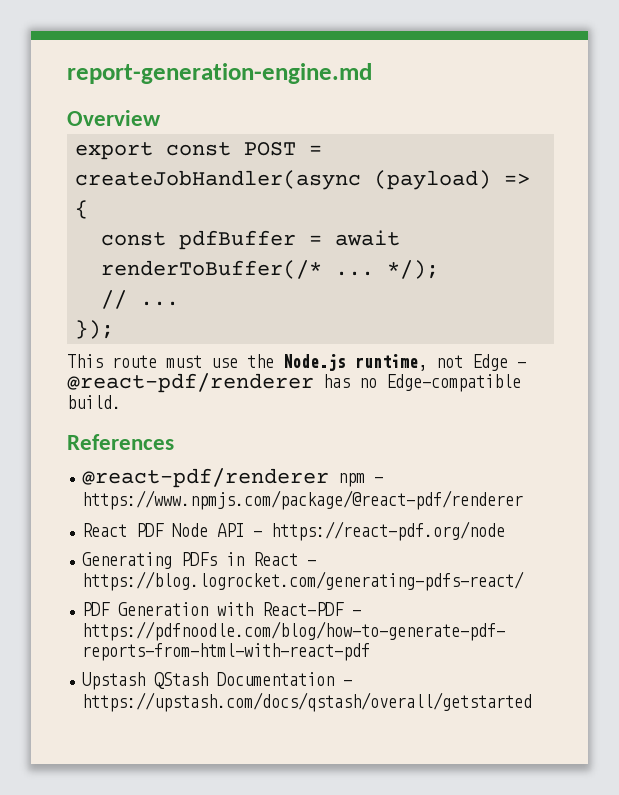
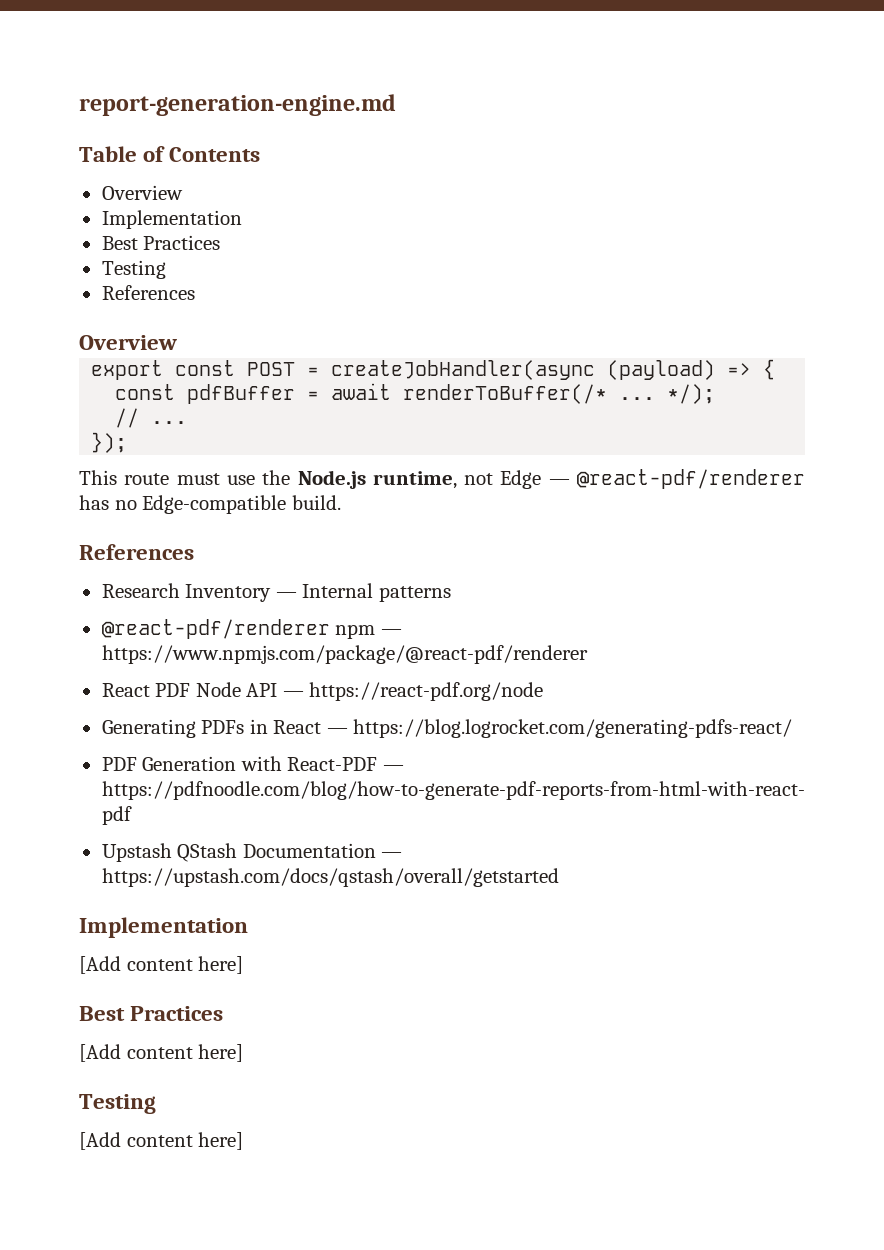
+ Table of Contents
+ Overview
+ Implementation
+ Best Practices
+ Testing
+ References
+ Research Inventory — Internal patterns
  Upstash QStash Documentation — https://upstash.com/docs/qstash/overall/getstarted
+ Implementation
+ [Add content here]
+ Best Practices
+ [Add content here]
+ Testing
+ [Add content here]

